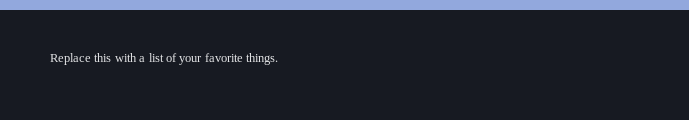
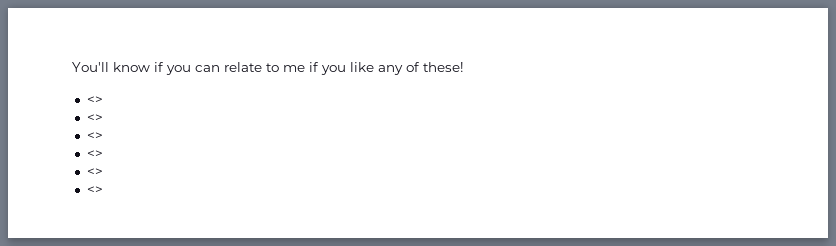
- Replace this with a list of your favorite things.
+ You'll know if you can relate to me if you like any of these!
+ <>
+ <>
+ <>
+ <>
+ <>
+ <>

